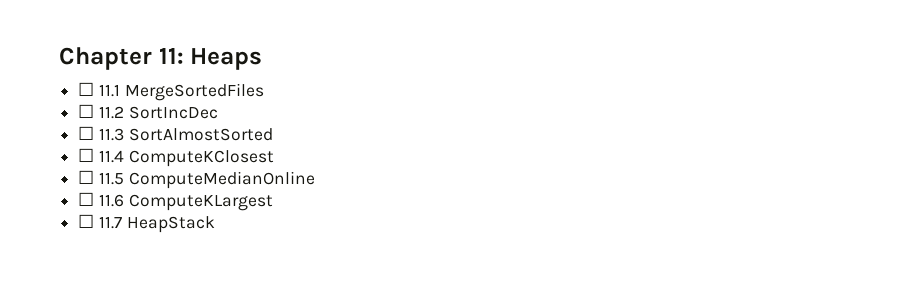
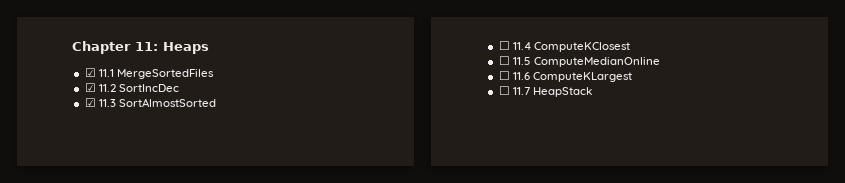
- ☐ 11.1 MergeSortedFiles
+ ☑ 11.1 MergeSortedFiles
- ☐ 11.2 SortIncDec
+ ☑ 11.2 SortIncDec
- ☐ 11.3 SortAlmostSorted
+ ☑ 11.3 SortAlmostSorted

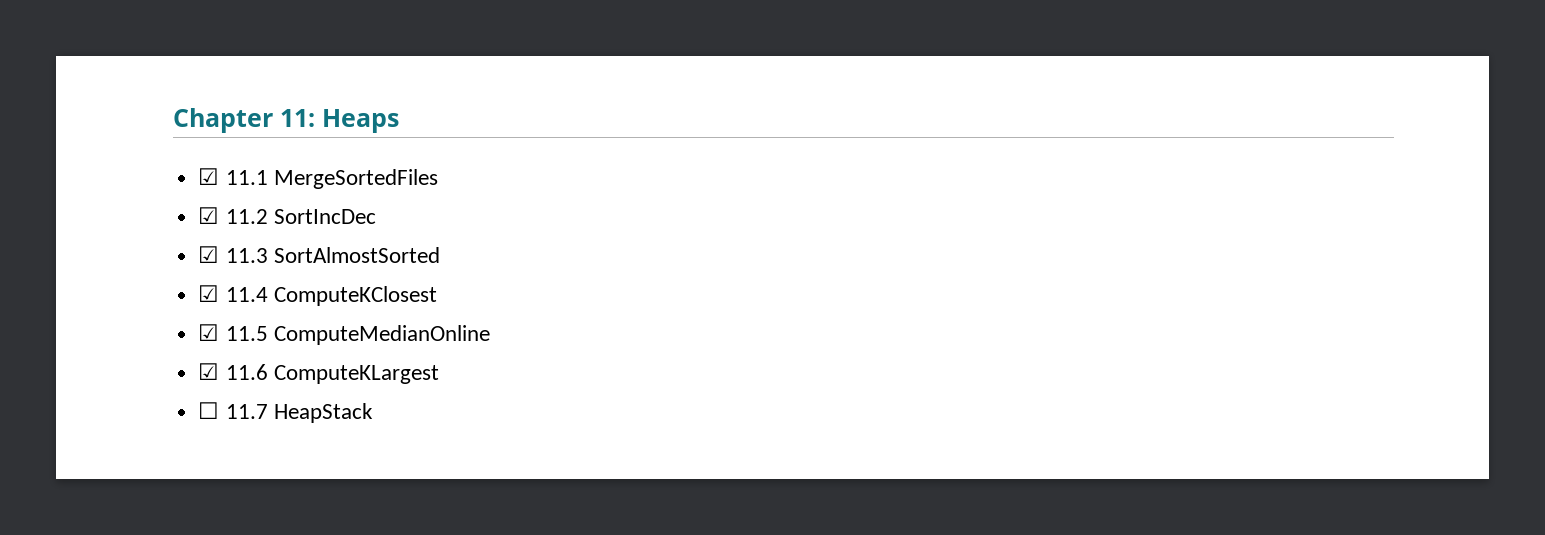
- ☐ 11.4 ComputeKClosest
+ ☑ 11.4 ComputeKClosest
- ☐ 11.5 ComputeMedianOnline
+ ☑ 11.5 ComputeMedianOnline
- ☐ 11.6 ComputeKLargest
+ ☑ 11.6 ComputeKLargest

